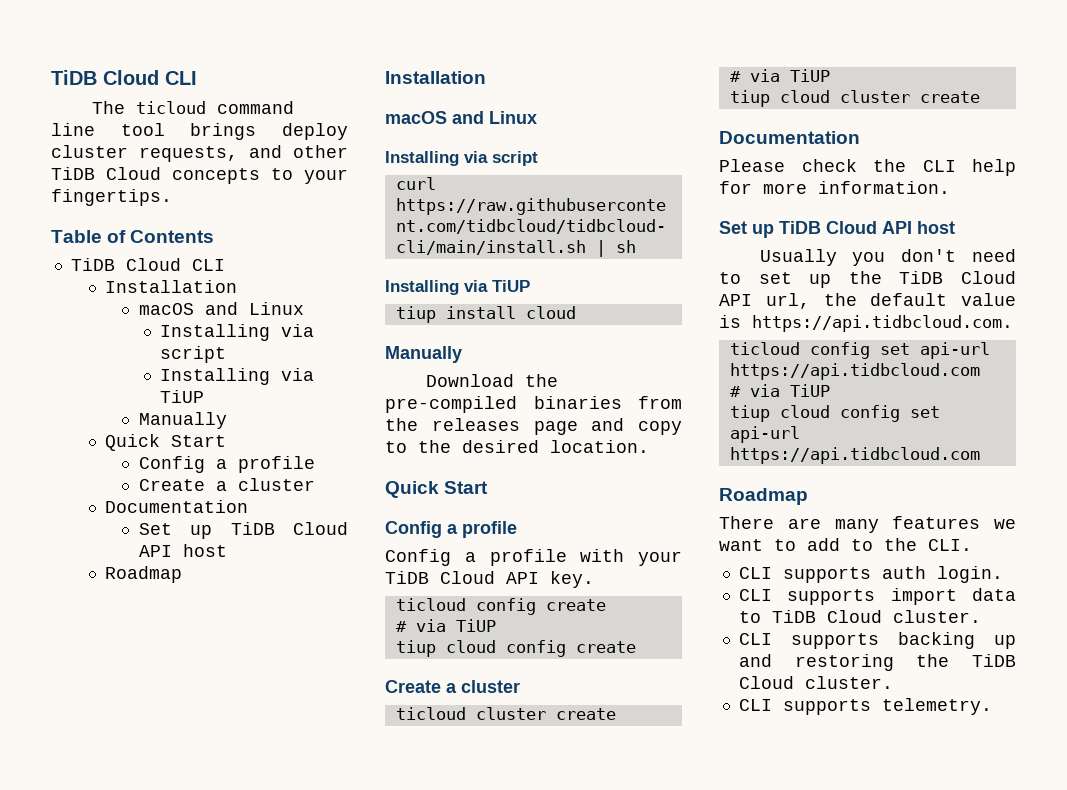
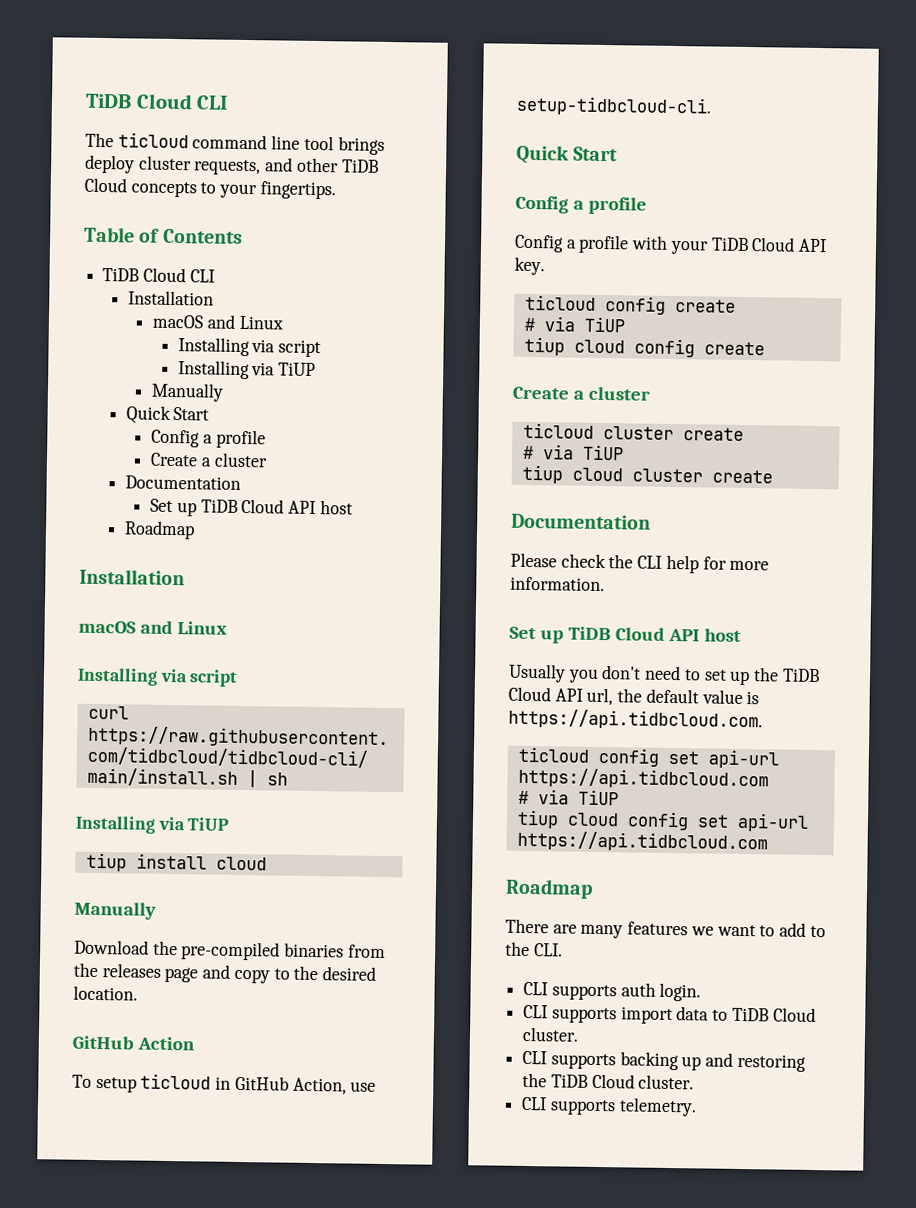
+ GitHub Action
+ To setup ticloud in GitHub Action, use setup-tidbcloud-cli.

